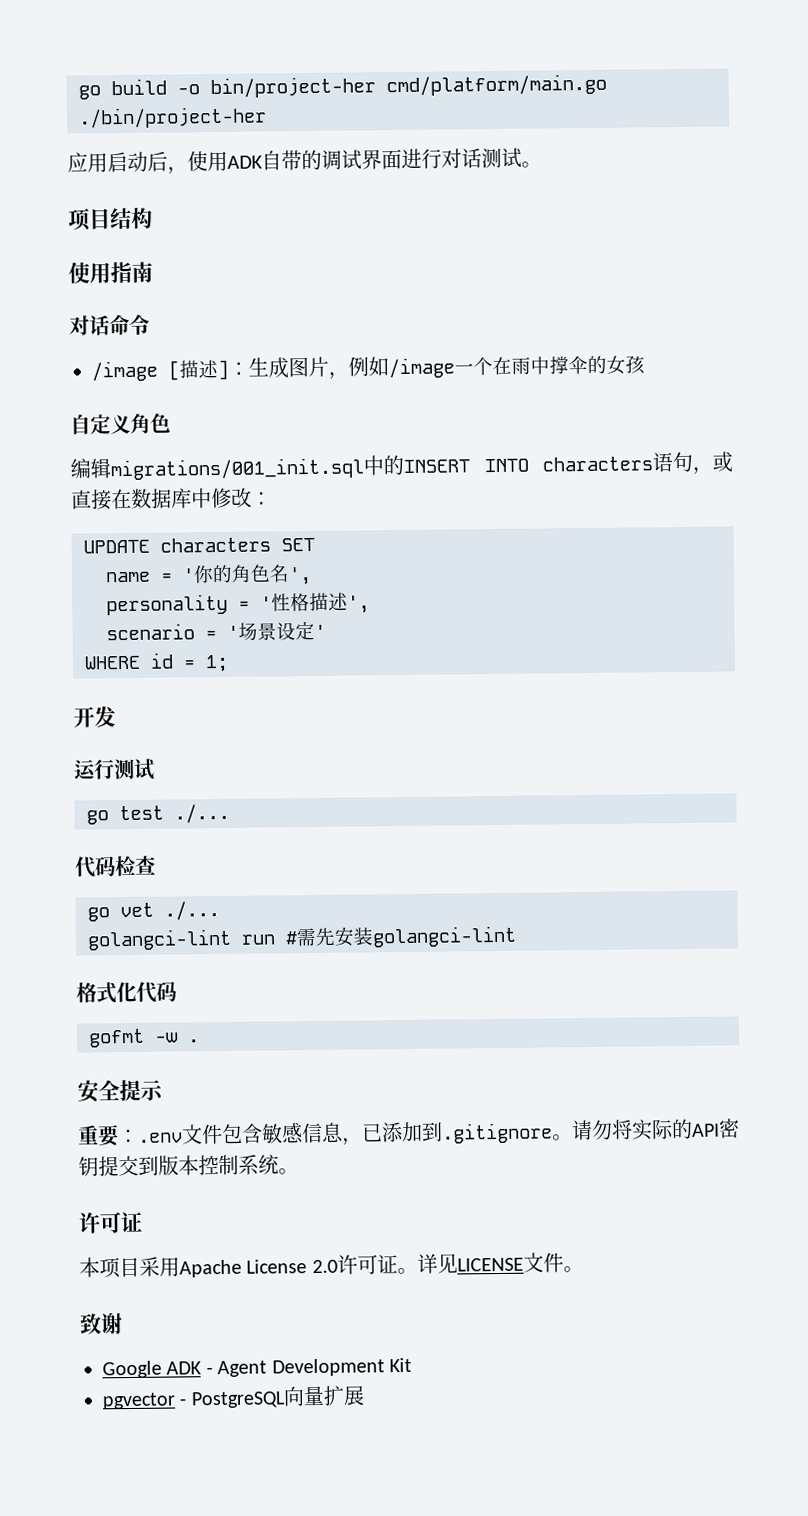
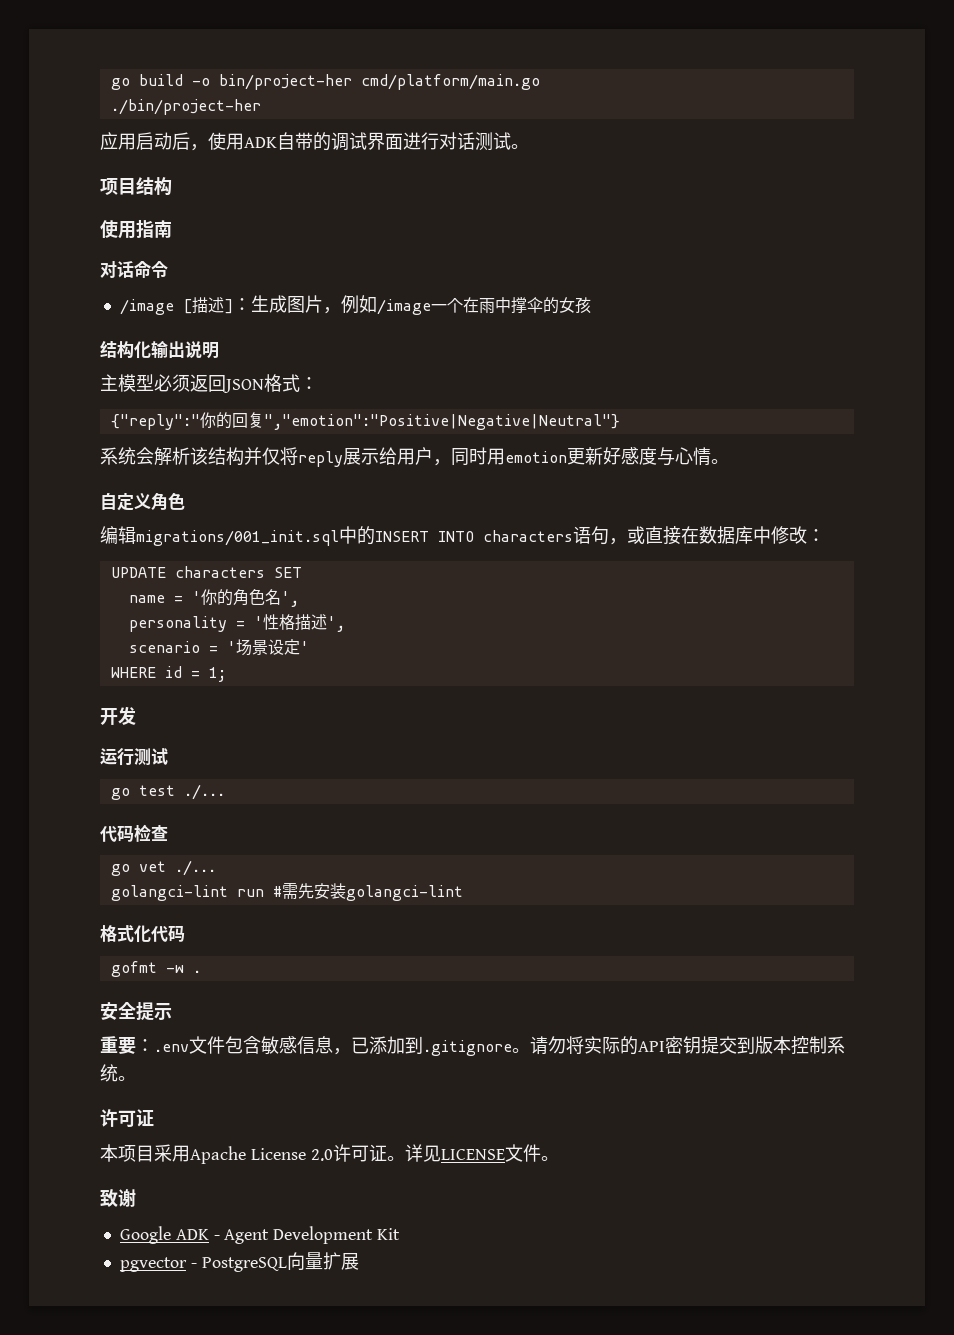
+ 结构化输出说明
+ 主模型必须返回JSON格式：
+ {"reply":"你的回复","emotion":"Positive|Negative|Neutral"}
+ 系统会解析该结构并仅将reply展示给用户，同时用emotion更新好感度与心情。

